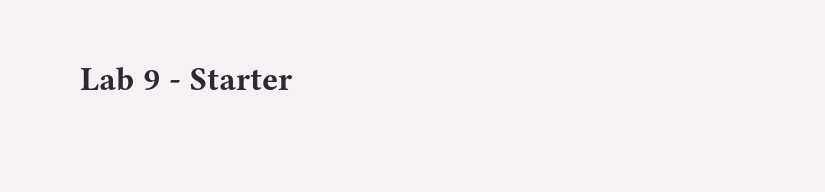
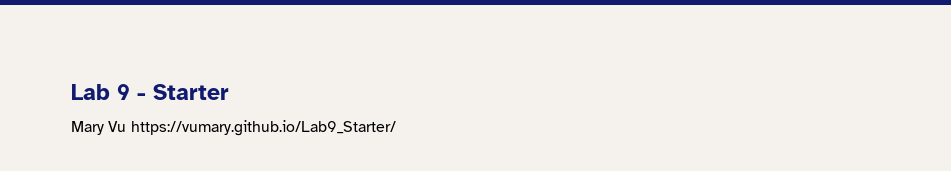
+ Mary Vu https://vumary.github.io/Lab9_Starter/

